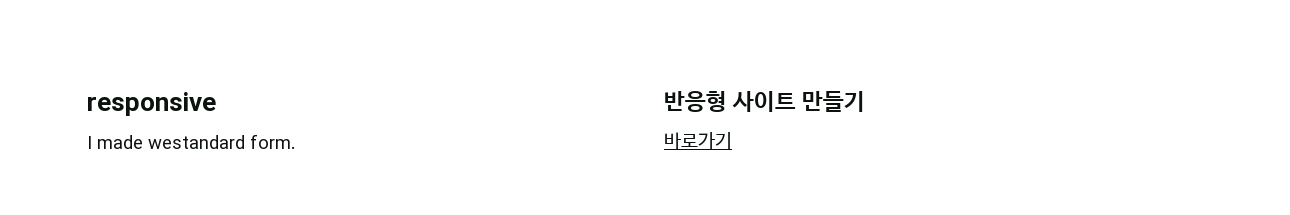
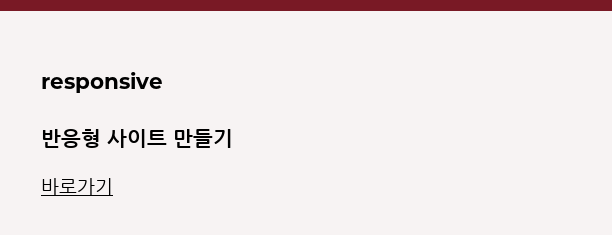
- I made westandard form.

